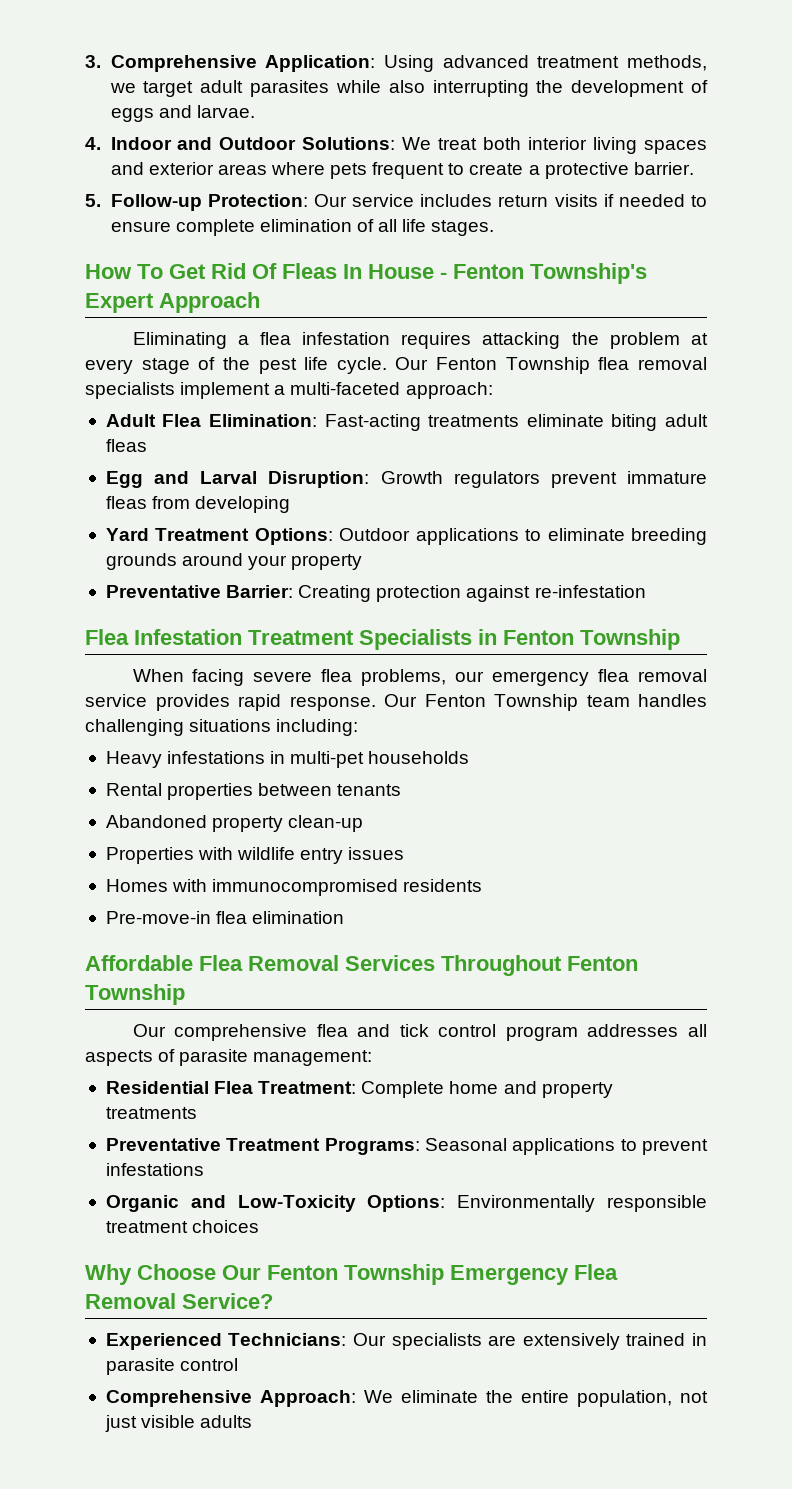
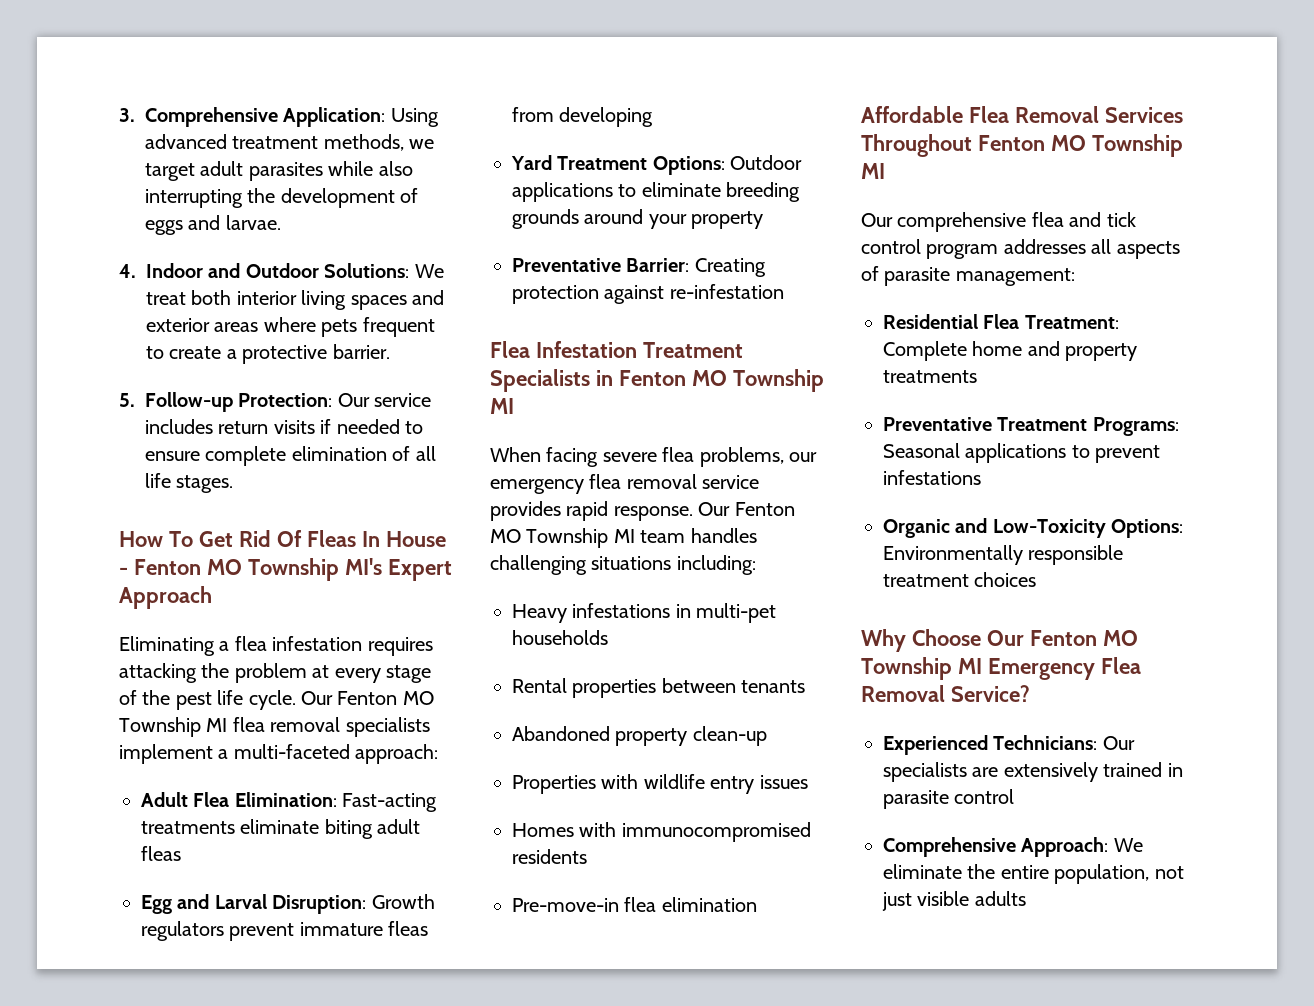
- How To Get Rid Of Fleas In House - Fenton Township's Expert Approach
+ How To Get Rid Of Fleas In House - Fenton MO Township MI's Expert Approach
- Our Fenton Township flea removal specialists implement a multi-faceted approach:
+ Our Fenton MO Township MI flea removal specialists implement a multi-faceted approach:
- Flea Infestation Treatment Specialists in Fenton Township
+ Flea Infestation Treatment Specialists in Fenton MO Township MI
- Our Fenton Township team handles challenging situations including:
+ Our Fenton MO Township MI team handles challenging situations including:
- Affordable Flea Removal Services Throughout Fenton Township
+ Affordable Flea Removal Services Throughout Fenton MO Township MI
- Why Choose Our Fenton Township Emergency Flea Removal Service?
+ Why Choose Our Fenton MO Township MI Emergency Flea Removal Service?

